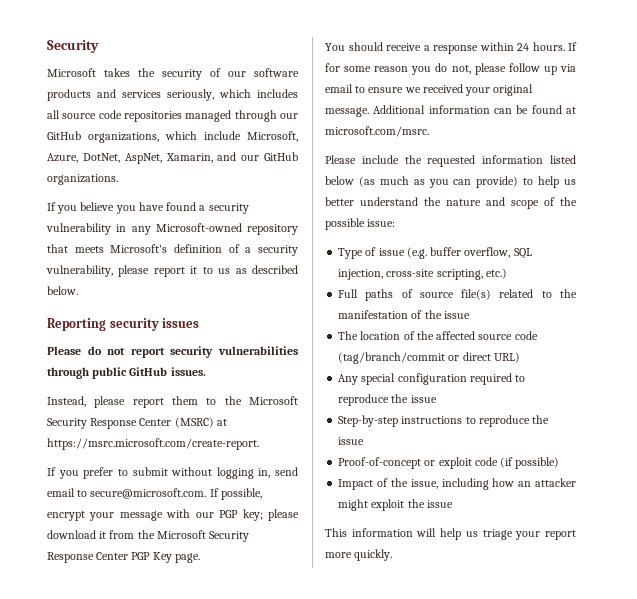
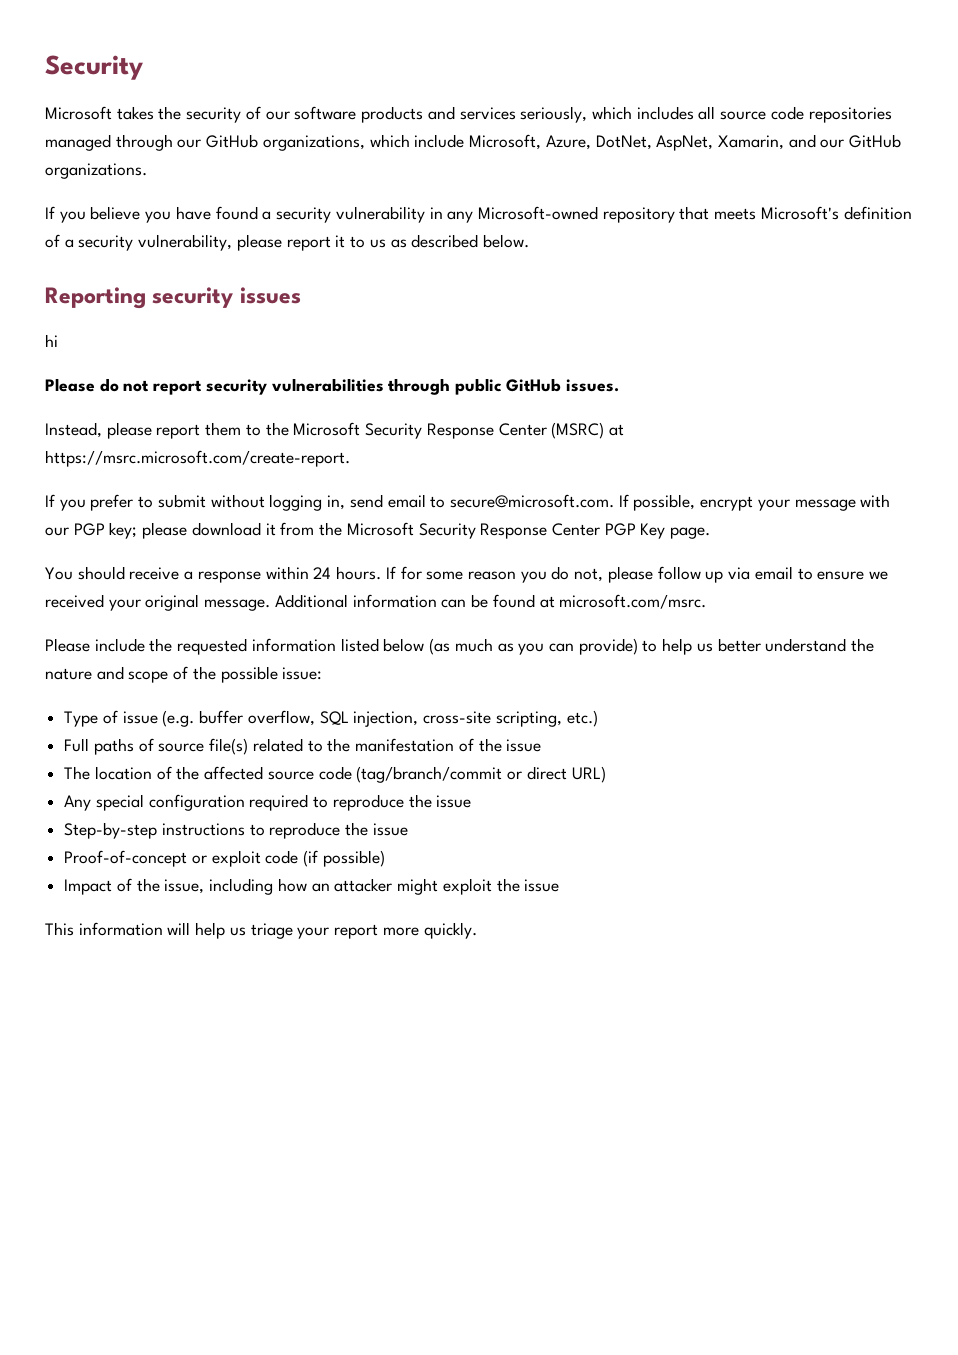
+ hi

